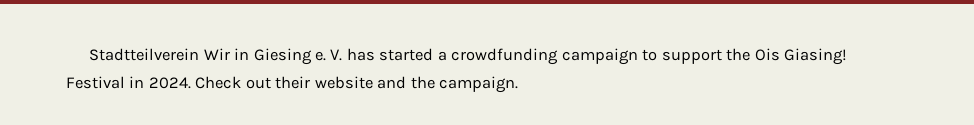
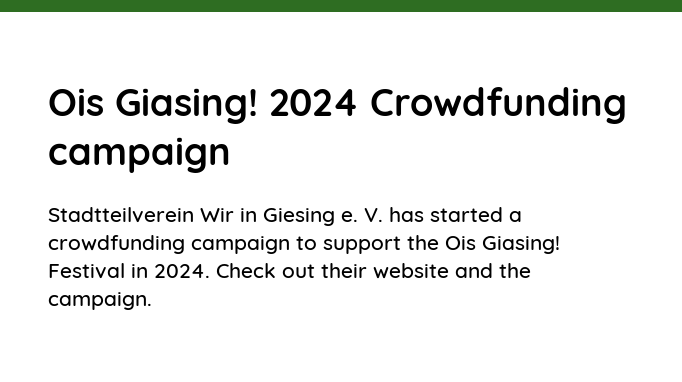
+ Ois Giasing! 2024 Crowdfunding campaign

